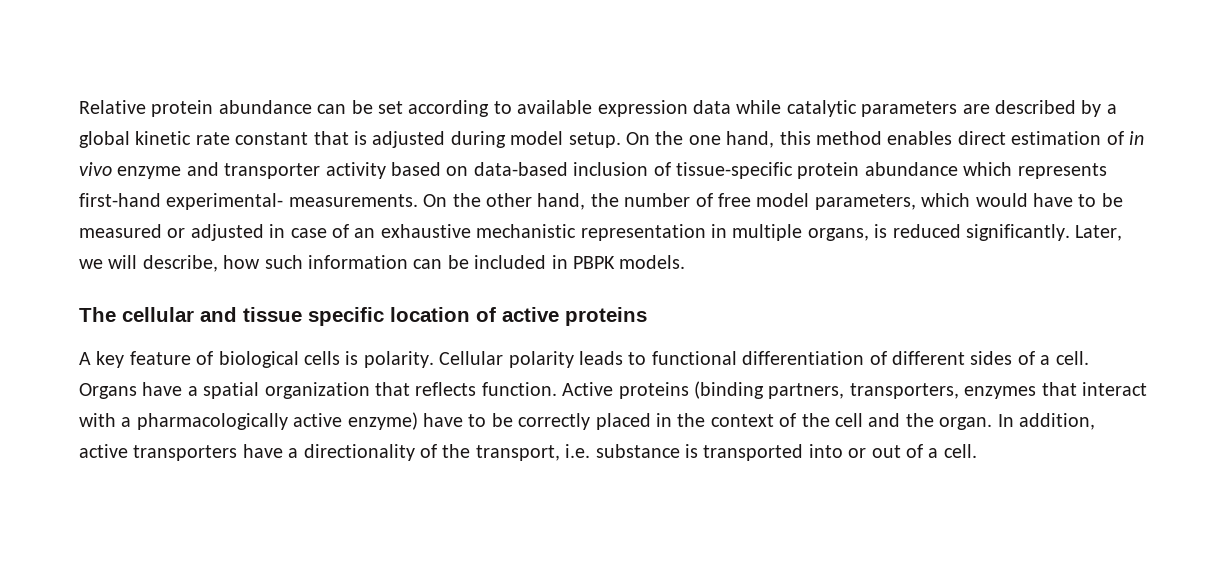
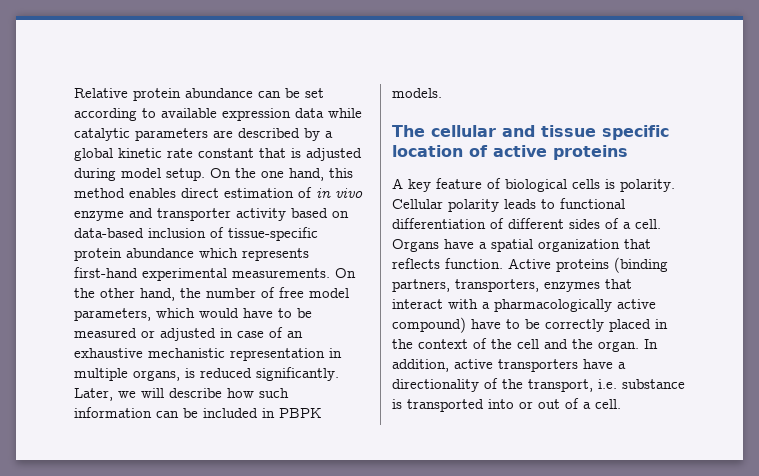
- On the one hand, this method enables direct estimation of in vivo enzyme and transporter activity based on data-based inclusion of tissue-specific protein abundance which represents first-hand experimental- measurements.
+ On the one hand, this method enables direct estimation of in vivo enzyme and transporter activity based on data-based inclusion of tissue-specific protein abundance which represents first-hand experimental measurements.
- Later, we will describe, how such information can be included in PBPK models.
+ Later, we will describe how such information can be included in PBPK models.
- Active proteins (binding partners, transporters, enzymes that interact with a pharmacologically active enzyme) have to be correctly placed in the context of the cell and the organ.
+ Active proteins (binding partners, transporters, enzymes that interact with a pharmacologically active compound) have to be correctly placed in the context of the cell and the organ.

